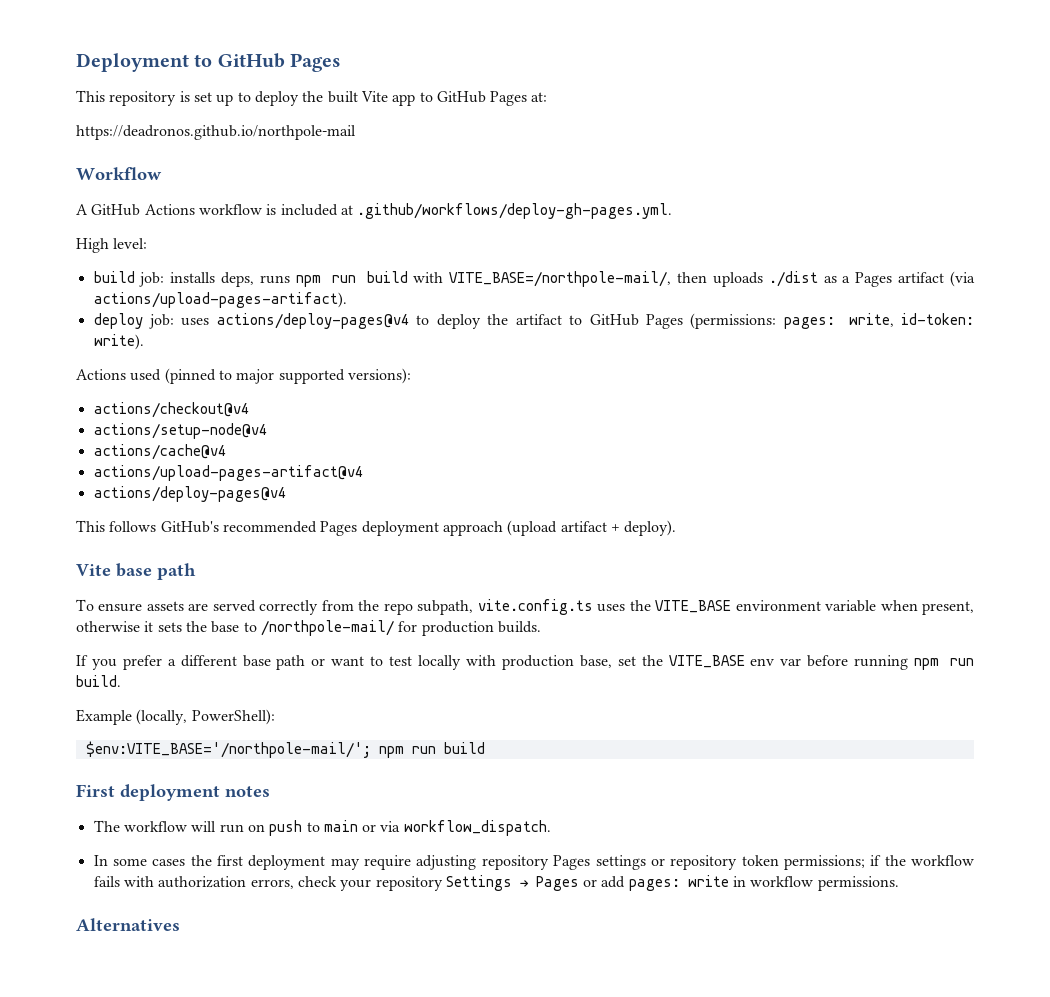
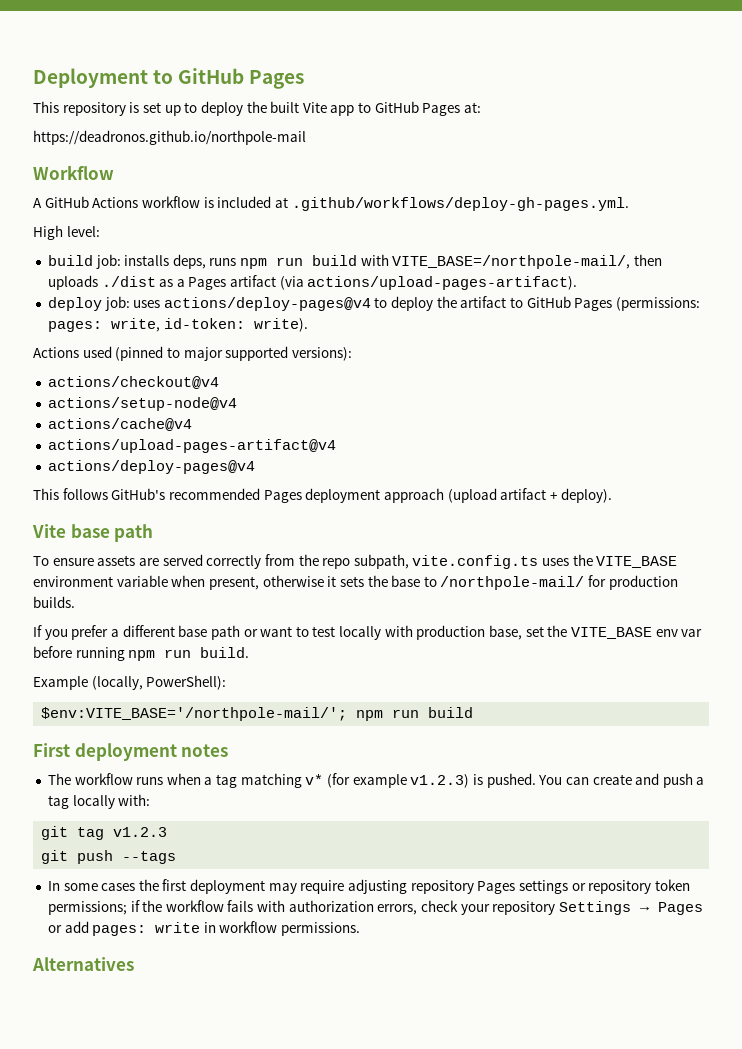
- The workflow will run on push to main or via workflow_dispatch.
+ The workflow runs when a tag matching v* (for example v1.2.3) is pushed. You can create and push a tag locally with:
+ git tag v1.2.3
+ git push --tags

